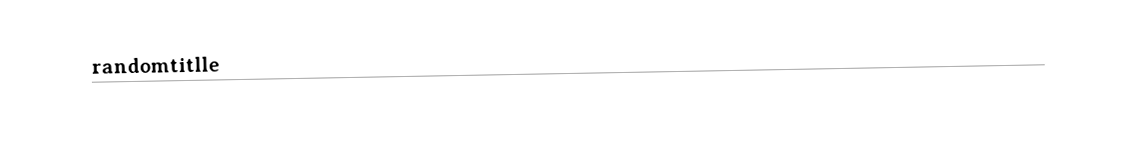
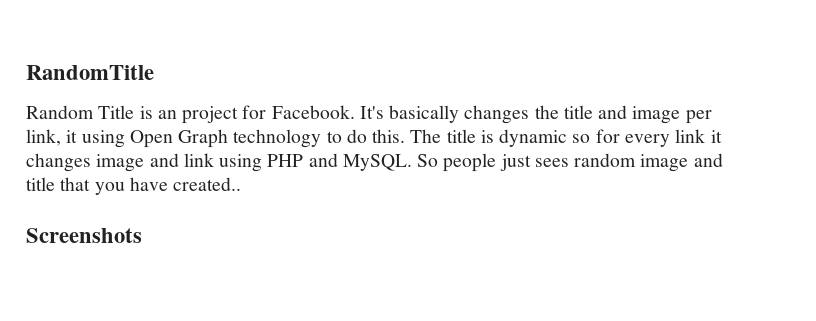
- randomtitlle
+ RandomTitle
+ Random Title is an project for Facebook. It's basically changes the title and image per link, it using Open Graph technology to do this. The title is dynamic so for every link it changes image and link using PHP and MySQL. So people just sees random image and title that you have created..
+ Screenshots

